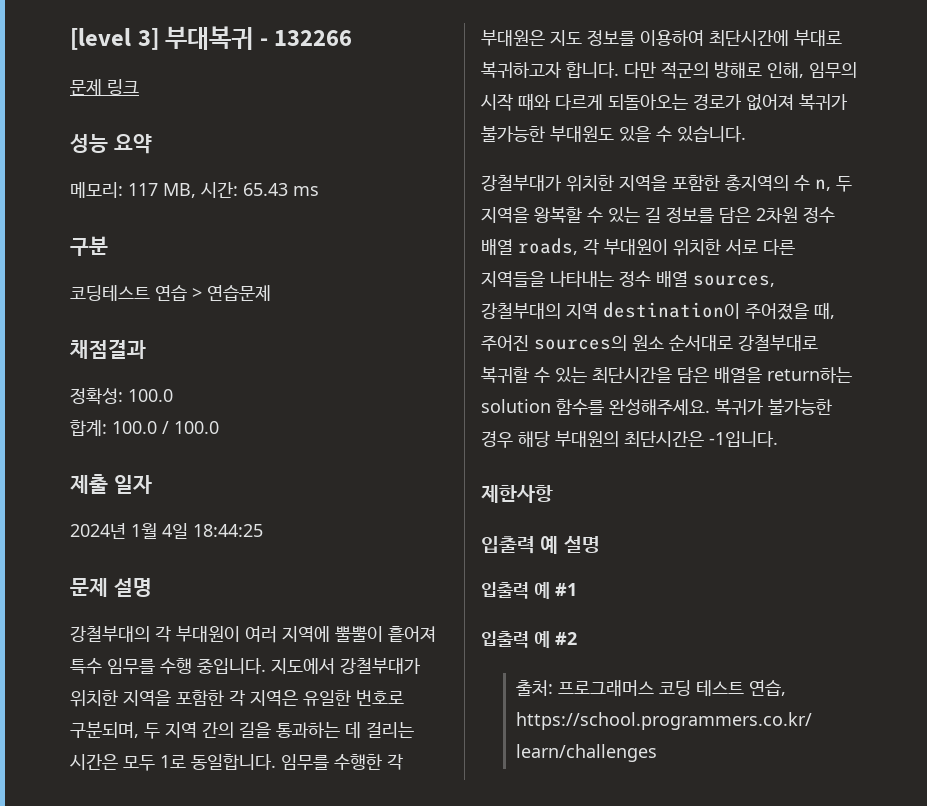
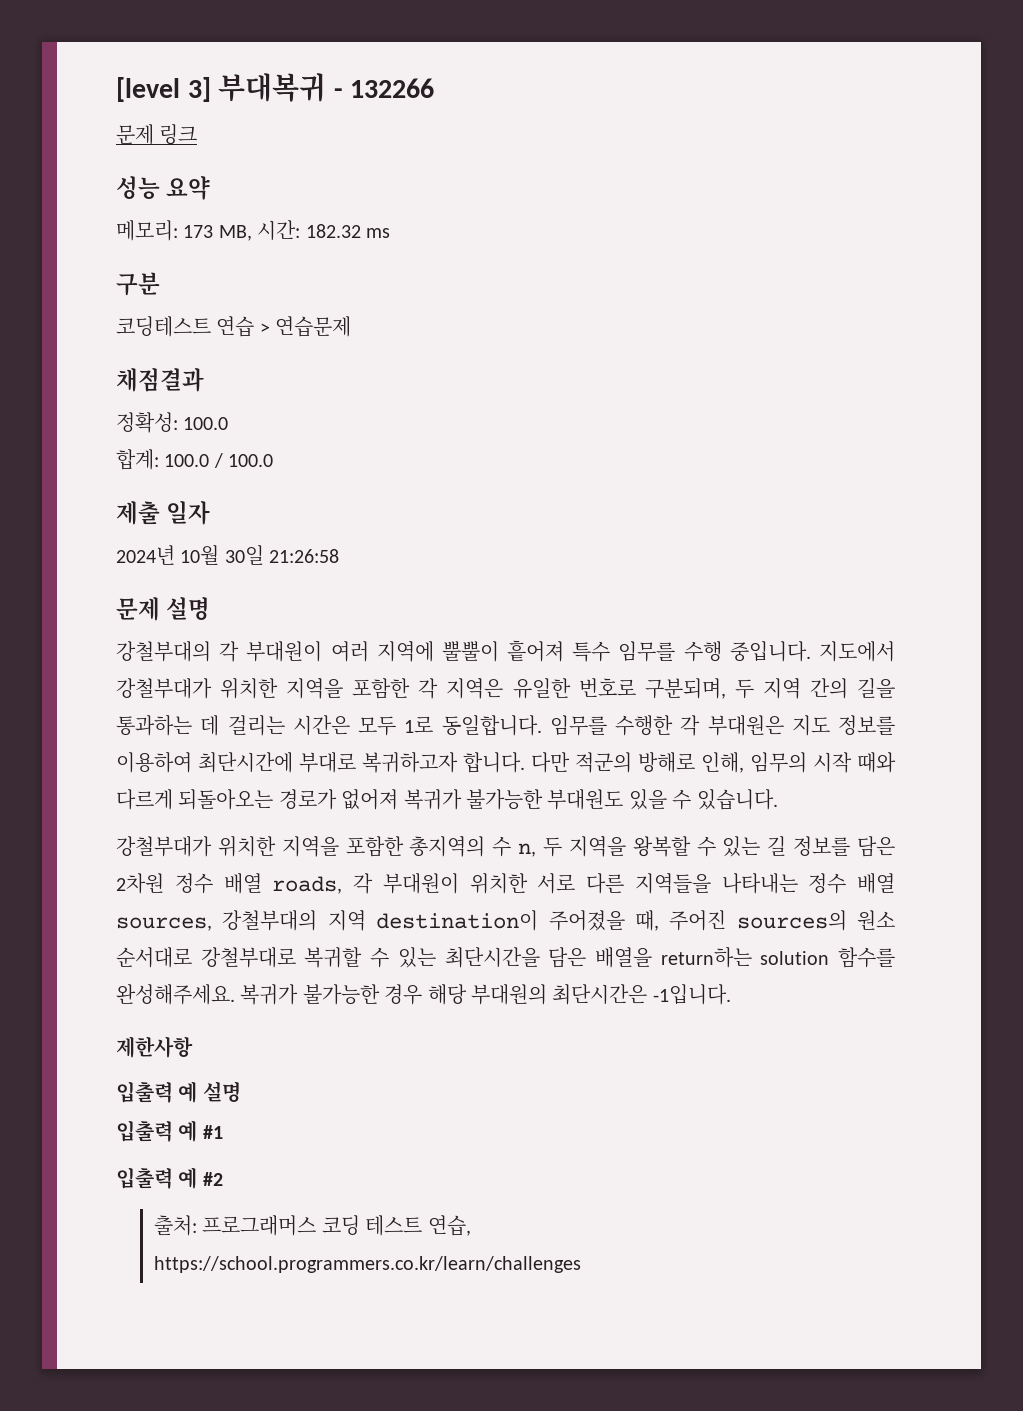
- 메모리: 117 MB, 시간: 65.43 ms
+ 메모리: 173 MB, 시간: 182.32 ms
- 2024년 1월 4일 18:44:25
+ 2024년 10월 30일 21:26:58

